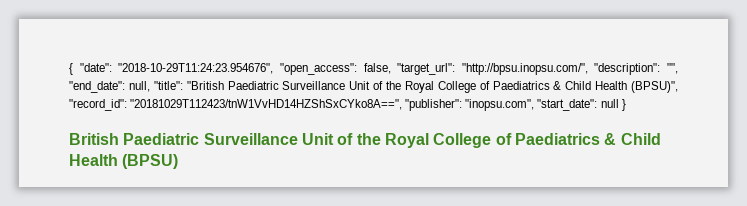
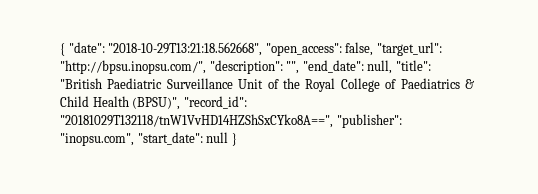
- { "date": "2018-10-29T11:24:23.954676", "open_access": false, "target_url": "http://bpsu.inopsu.com/", "description": "", "end_date": null, "title": "British Paediatric Surveillance Unit of the Royal College of Paediatrics & Child Health (BPSU)", "record_id": "20181029T112423/tnW1VvHD14HZShSxCYko8A==", "publisher": "inopsu.com", "start_date": null }
+ { "date": "2018-10-29T13:21:18.562668", "open_access": false, "target_url": "http://bpsu.inopsu.com/", "description": "", "end_date": null, "title": "British Paediatric Surveillance Unit of the Royal College of Paediatrics & Child Health (BPSU)", "record_id": "20181029T132118/tnW1VvHD14HZShSxCYko8A==", "publisher": "inopsu.com", "start_date": null }
- British Paediatric Surveillance Unit of the Royal College of Paediatrics & Child Health (BPSU)

